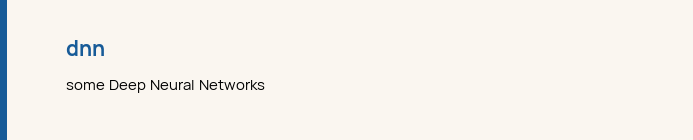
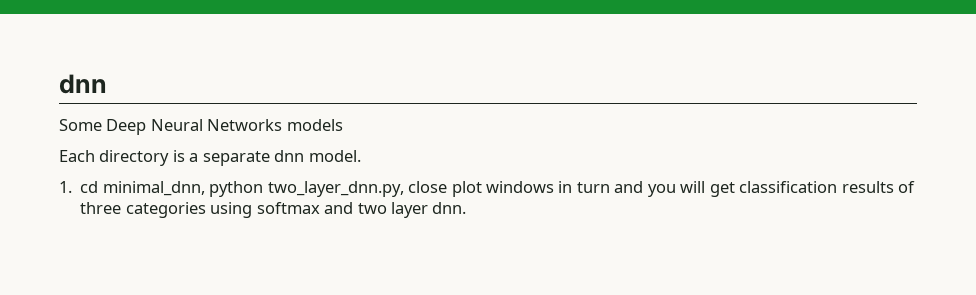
- some Deep Neural Networks
+ Some Deep Neural Networks models
+ Each directory is a separate dnn model.
+ 1. cd minimal_dnn, python two_layer_dnn.py, close plot windows in turn and you will get classification results of three categories using softmax and two layer dnn.

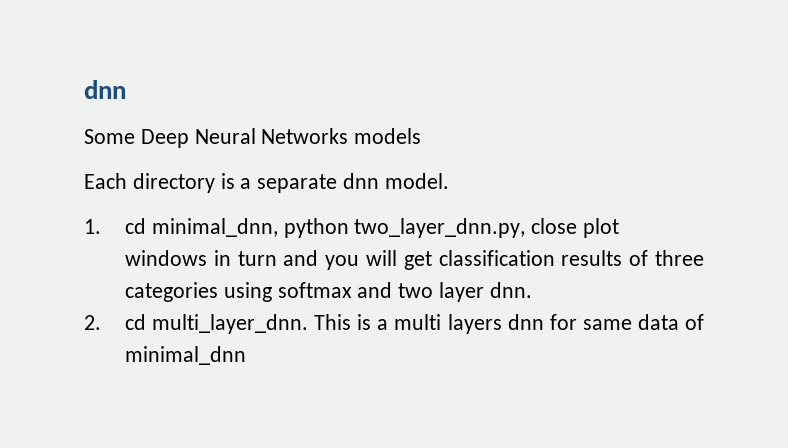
+ 2. cd multi_layer_dnn. This is a multi layers dnn for same data of minimal_dnn

